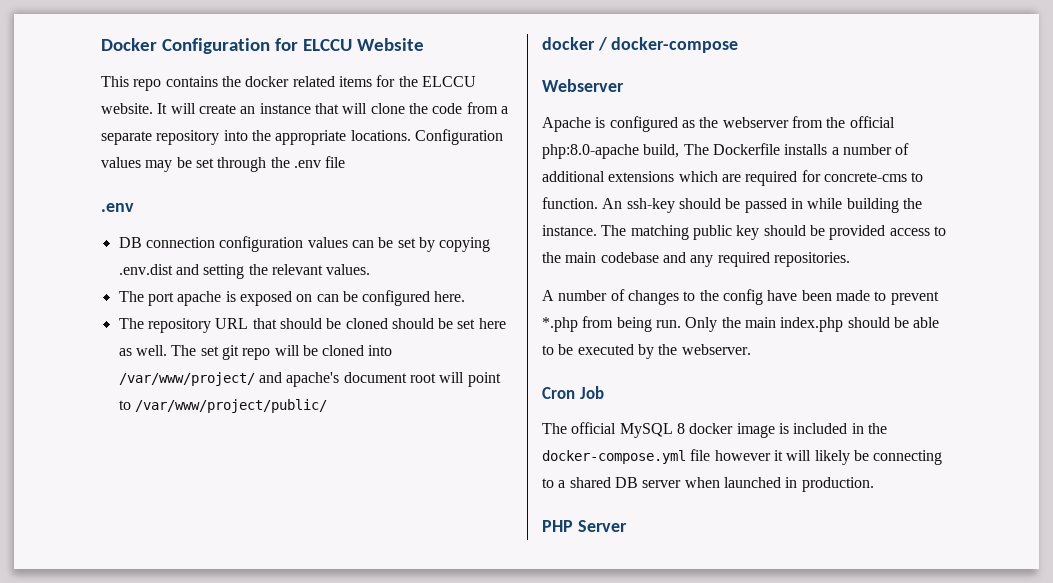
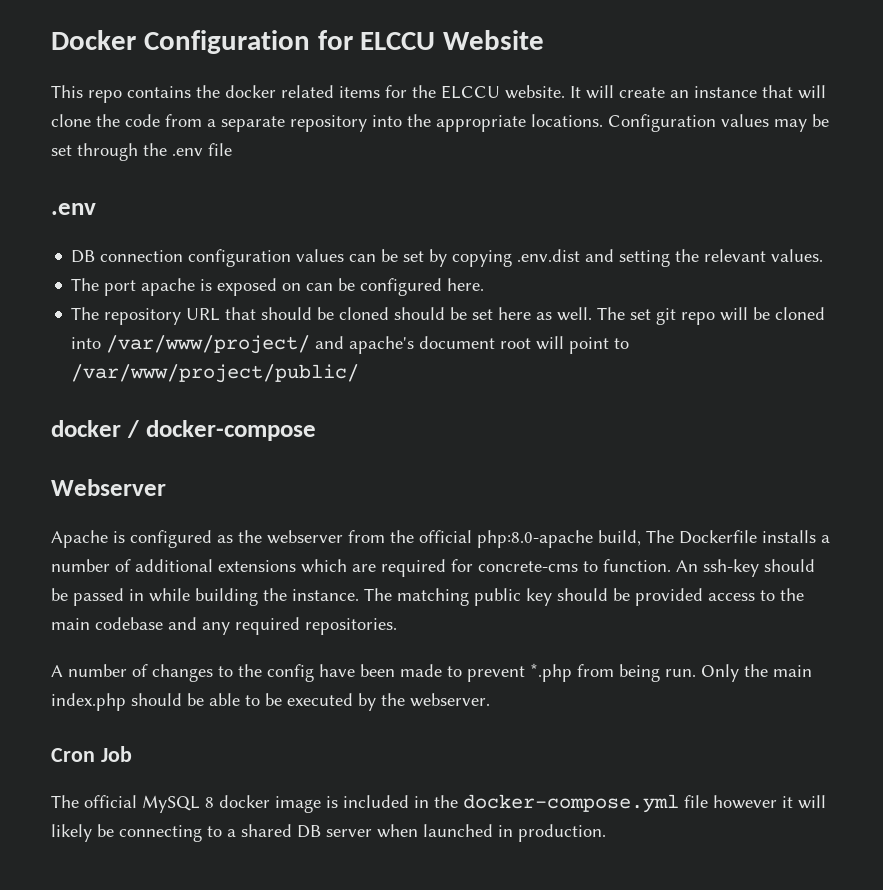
- PHP Server

